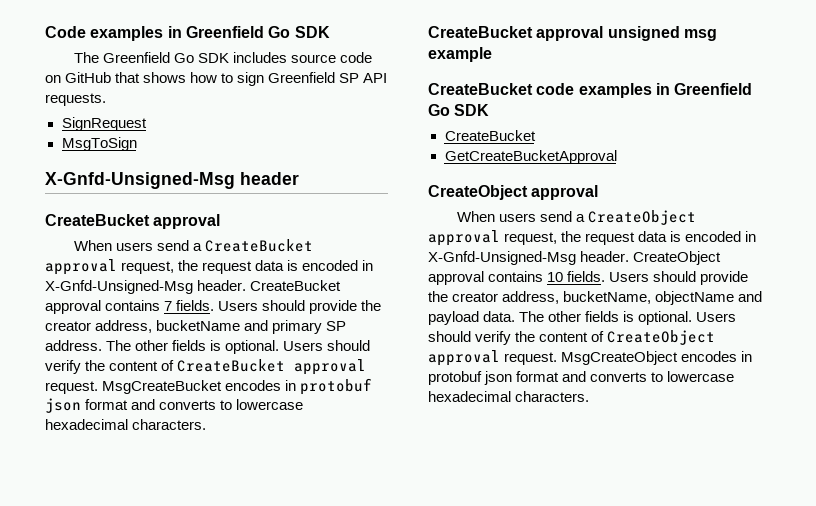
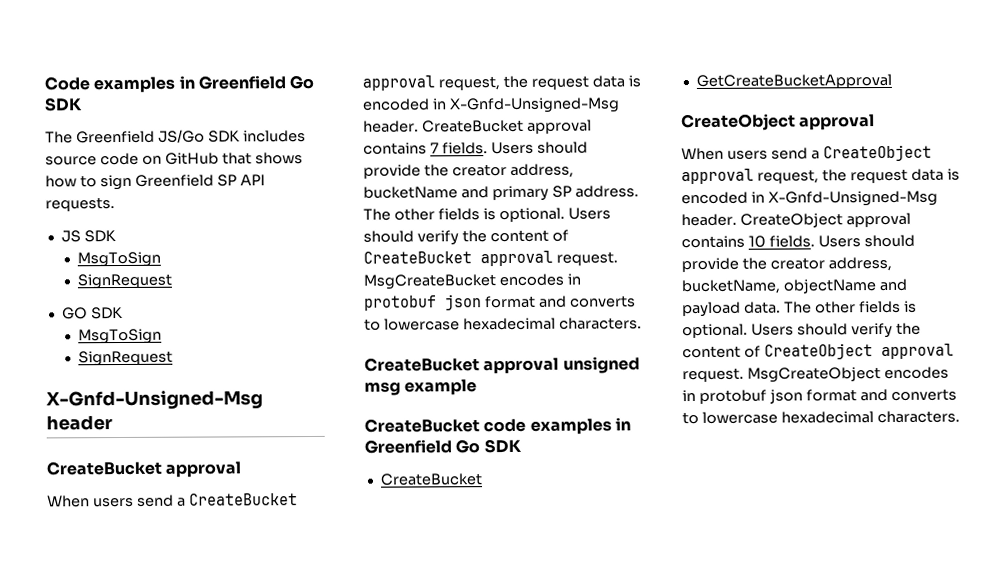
- The Greenfield Go SDK includes source code on GitHub that shows how to sign Greenfield SP API requests.
+ The Greenfield JS/Go SDK includes source code on GitHub that shows how to sign Greenfield SP API requests.
+ JS SDK
+ MsgToSign
  SignRequest
+ GO SDK
  MsgToSign
+ SignRequest

